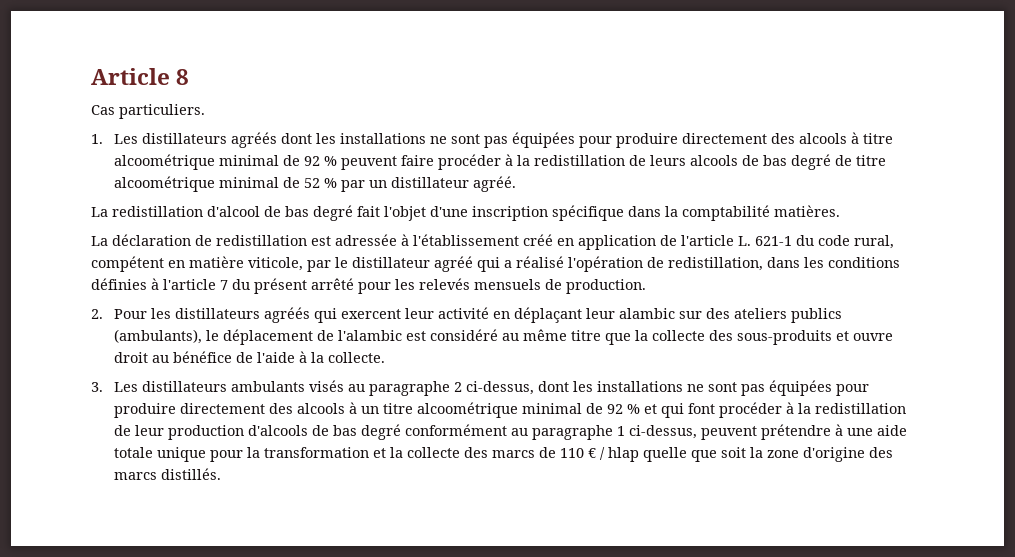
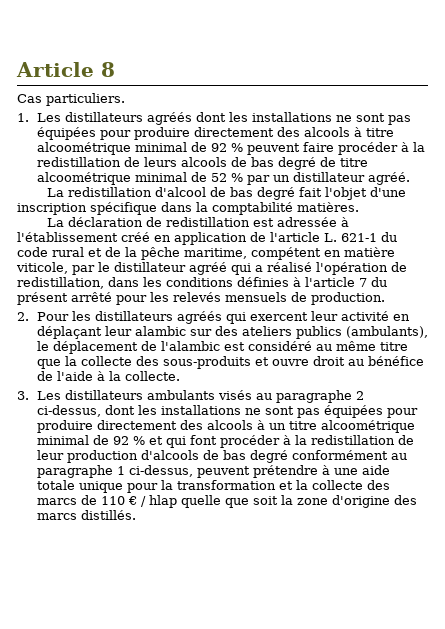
- La déclaration de redistillation est adressée à l'établissement créé en application de l'article L. 621-1 du code rural, compétent en matière viticole, par le distillateur agréé qui a réalisé l'opération de redistillation, dans les conditions définies à l'article 7 du présent arrêté pour les relevés mensuels de production.
+ La déclaration de redistillation est adressée à l'établissement créé en application de l'article L. 621-1 du code rural et de la pêche maritime, compétent en matière viticole, par le distillateur agréé qui a réalisé l'opération de redistillation, dans les conditions définies à l'article 7 du présent arrêté pour les relevés mensuels de production.

